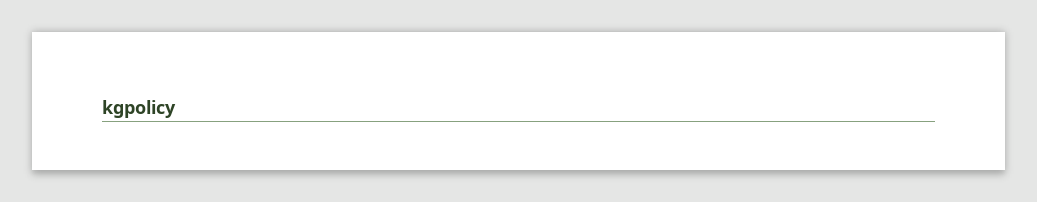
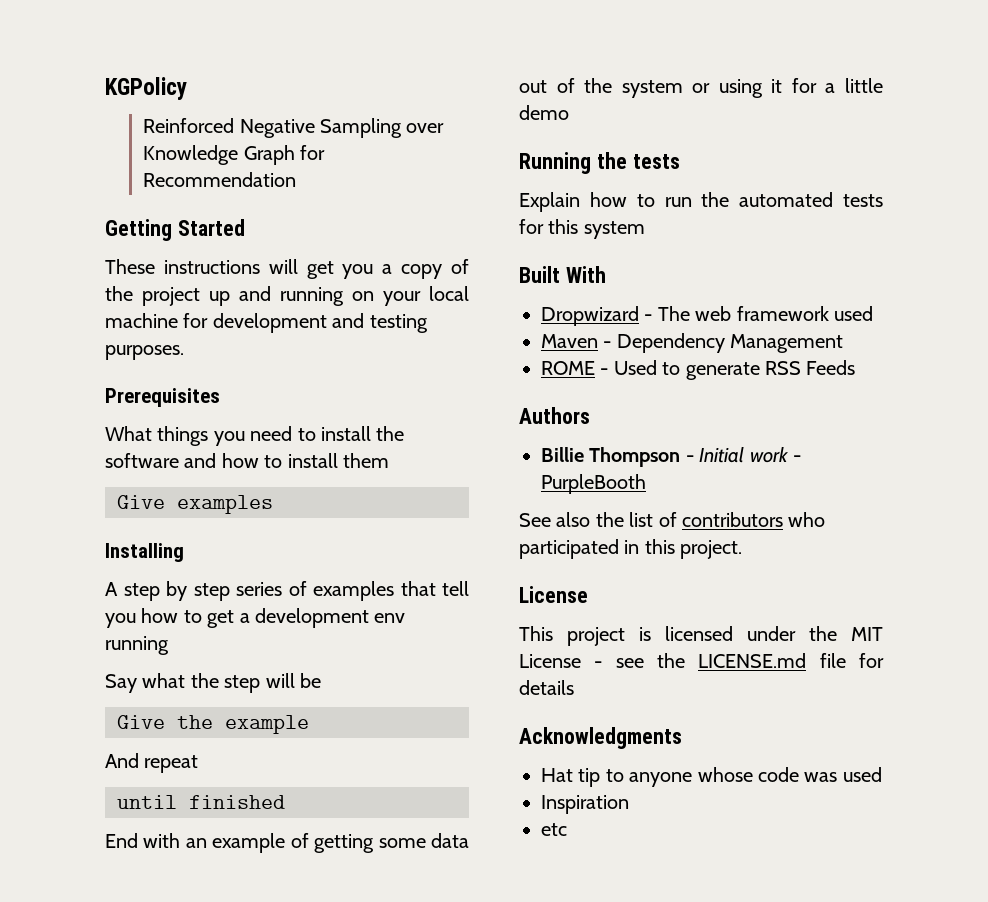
- kgpolicy
+ KGPolicy
+ Reinforced Negative Sampling over Knowledge Graph for Recommendation
+ Getting Started
+ These instructions will get you a copy of the project up and running on your local machine for development and testing purposes.
+ Prerequisites
+ What things you need to install the software and how to install them
+ Give examples
+ Installing
+ A step by step series of examples that tell you how to get a development env running
+ Say what the step will be
+ Give the example
+ And repeat
+ until finished
+ End with an example of getting some data out of the system or using it for a little demo
+ Running the tests
+ Explain how to run the automated tests for this system
+ Built With
+ Dropwizard - The web framework used
+ Maven - Dependency Management
+ ROME - Used to generate RSS Feeds
+ Authors
+ Billie Thompson - Initial work - PurpleBooth
+ See also the list of contributors who participated in this project.
+ License
+ This project is licensed under the MIT License - see the LICENSE.md file for details
+ Acknowledgments
+ Hat tip to anyone whose code was used
+ Inspiration
+ etc

